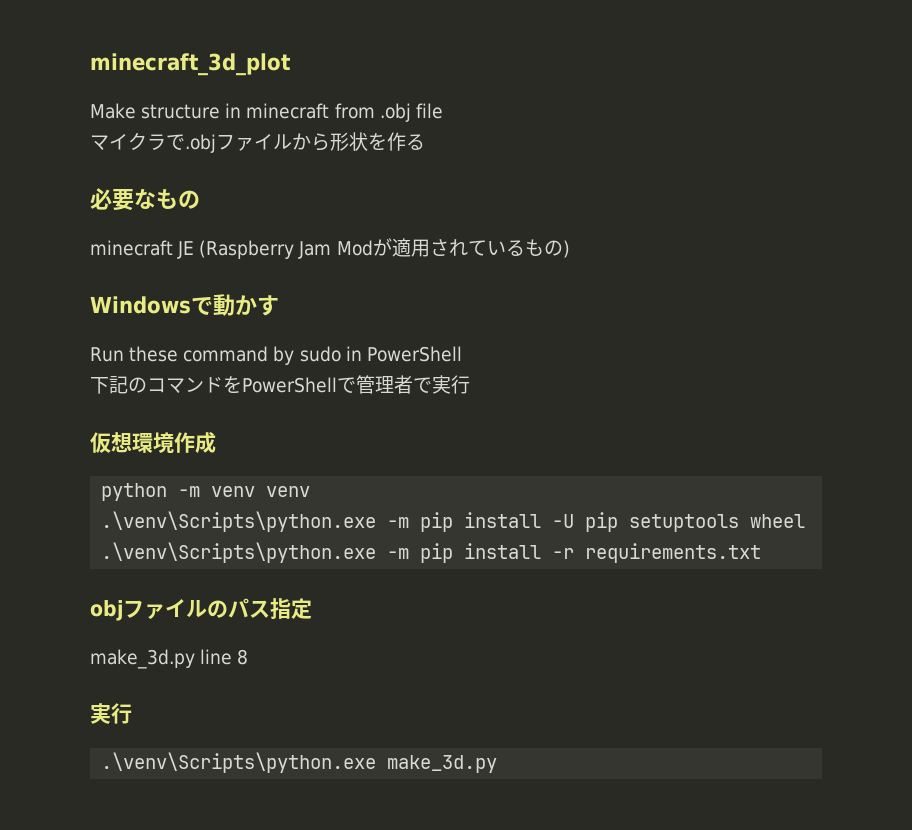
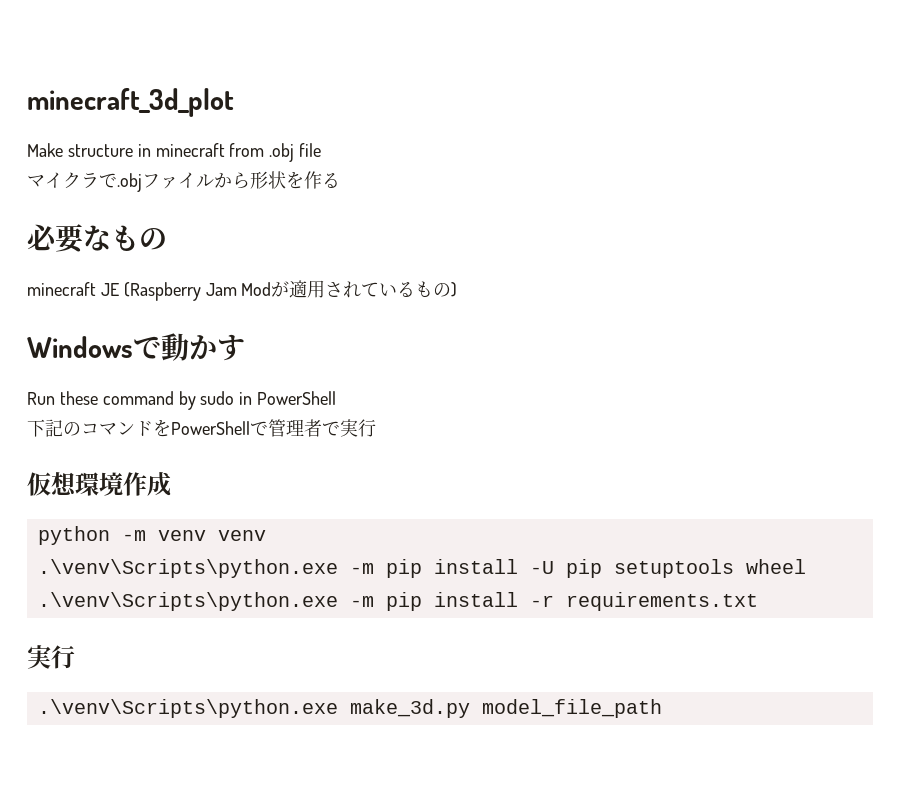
- objファイルのパス指定
- make_3d.py line 8
- .\venv\Scripts\python.exe make_3d.py
+ .\venv\Scripts\python.exe make_3d.py model_file_path

